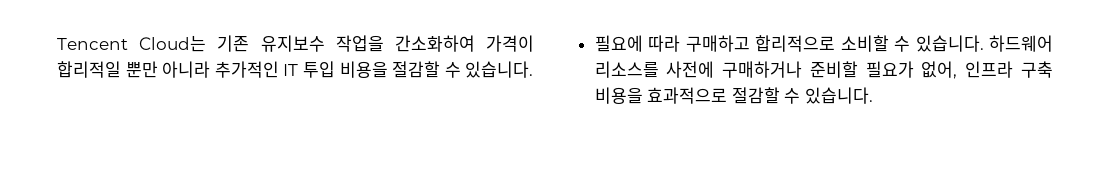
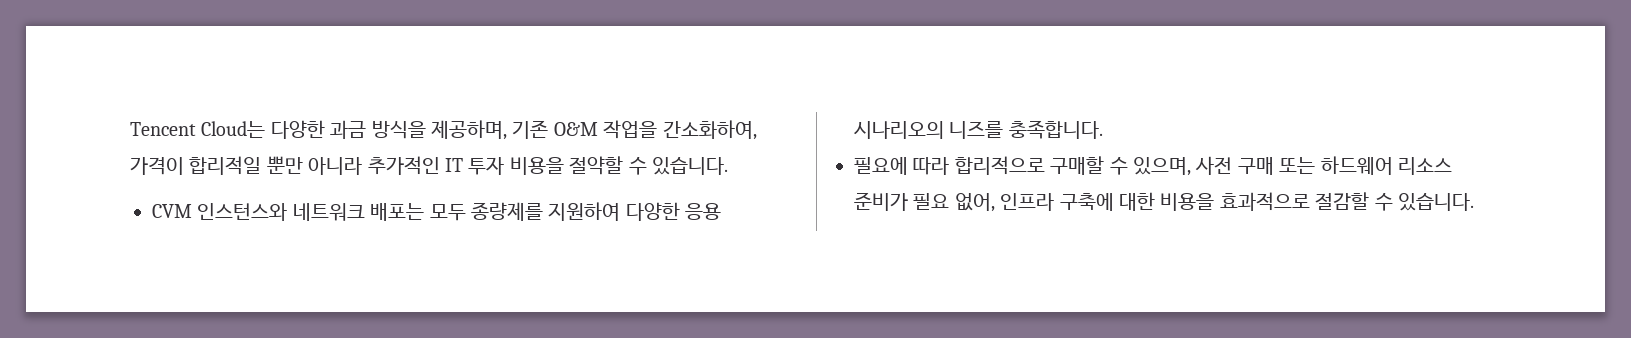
- Tencent Cloud는 기존 유지보수 작업을 간소화하여 가격이 합리적일 뿐만 아니라 추가적인 IT 투입 비용을 절감할 수 있습니다.
+ Tencent Cloud는 다양한 과금 방식을 제공하며, 기존 O&M 작업을 간소화하여, 가격이 합리적일 뿐만 아니라 추가적인 IT 투자 비용을 절약할 수 있습니다.
- 필요에 따라 구매하고 합리적으로 소비할 수 있습니다. 하드웨어 리소스를 사전에 구매하거나 준비할 필요가 없어, 인프라 구축 비용을 효과적으로 절감할 수 있습니다.
+ CVM 인스턴스와 네트워크 배포는 모두 종량제를 지원하여 다양한 응용 시나리오의 니즈를 충족합니다.
+ 필요에 따라 합리적으로 구매할 수 있으며, 사전 구매 또는 하드웨어 리소스 준비가 필요 없어, 인프라 구축에 대한 비용을 효과적으로 절감할 수 있습니다.

